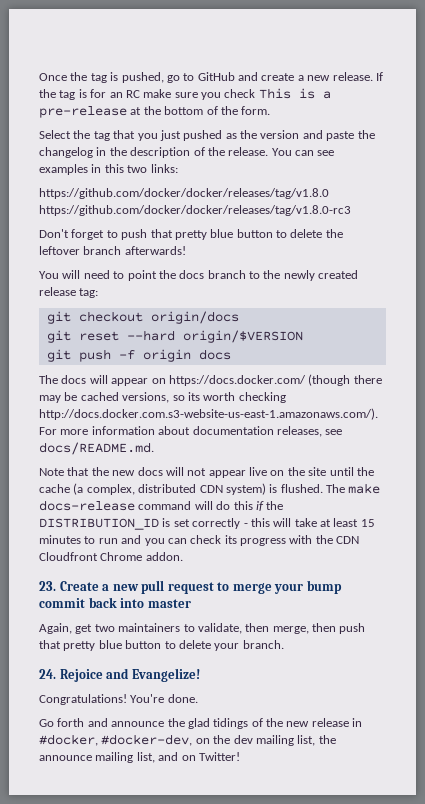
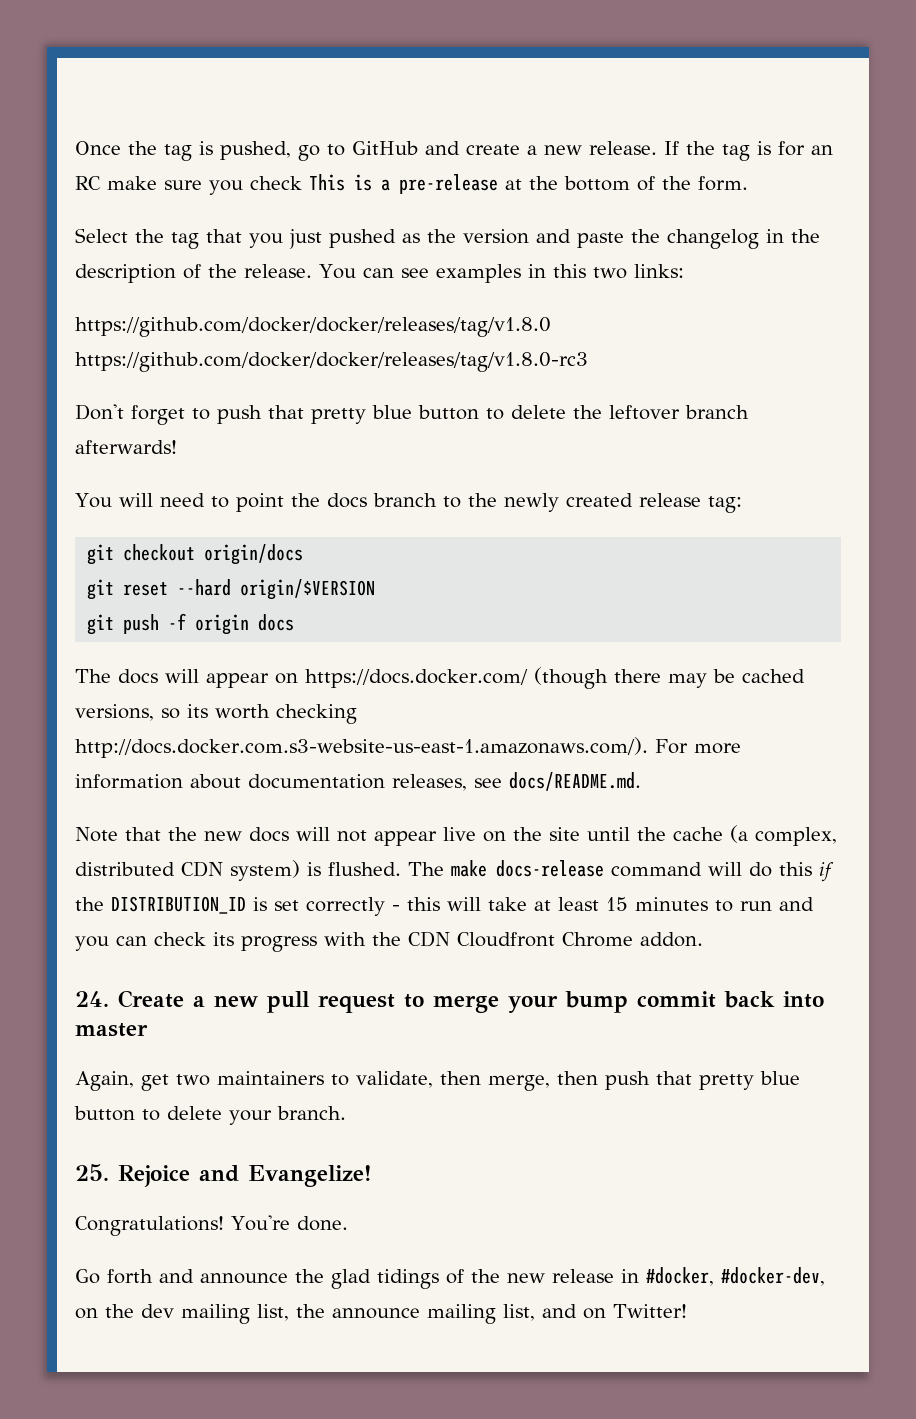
- 23. Create a new pull request to merge your bump commit back into master
+ 24. Create a new pull request to merge your bump commit back into master
- 24. Rejoice and Evangelize!
+ 25. Rejoice and Evangelize!

